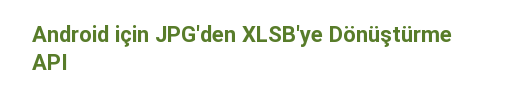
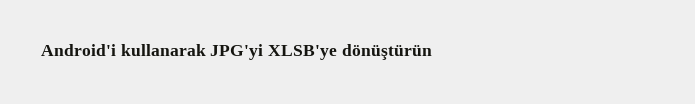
- Android için JPG'den XLSB'ye Dönüştürme API
+ Android'i kullanarak JPG'yi XLSB'ye dönüştürün

